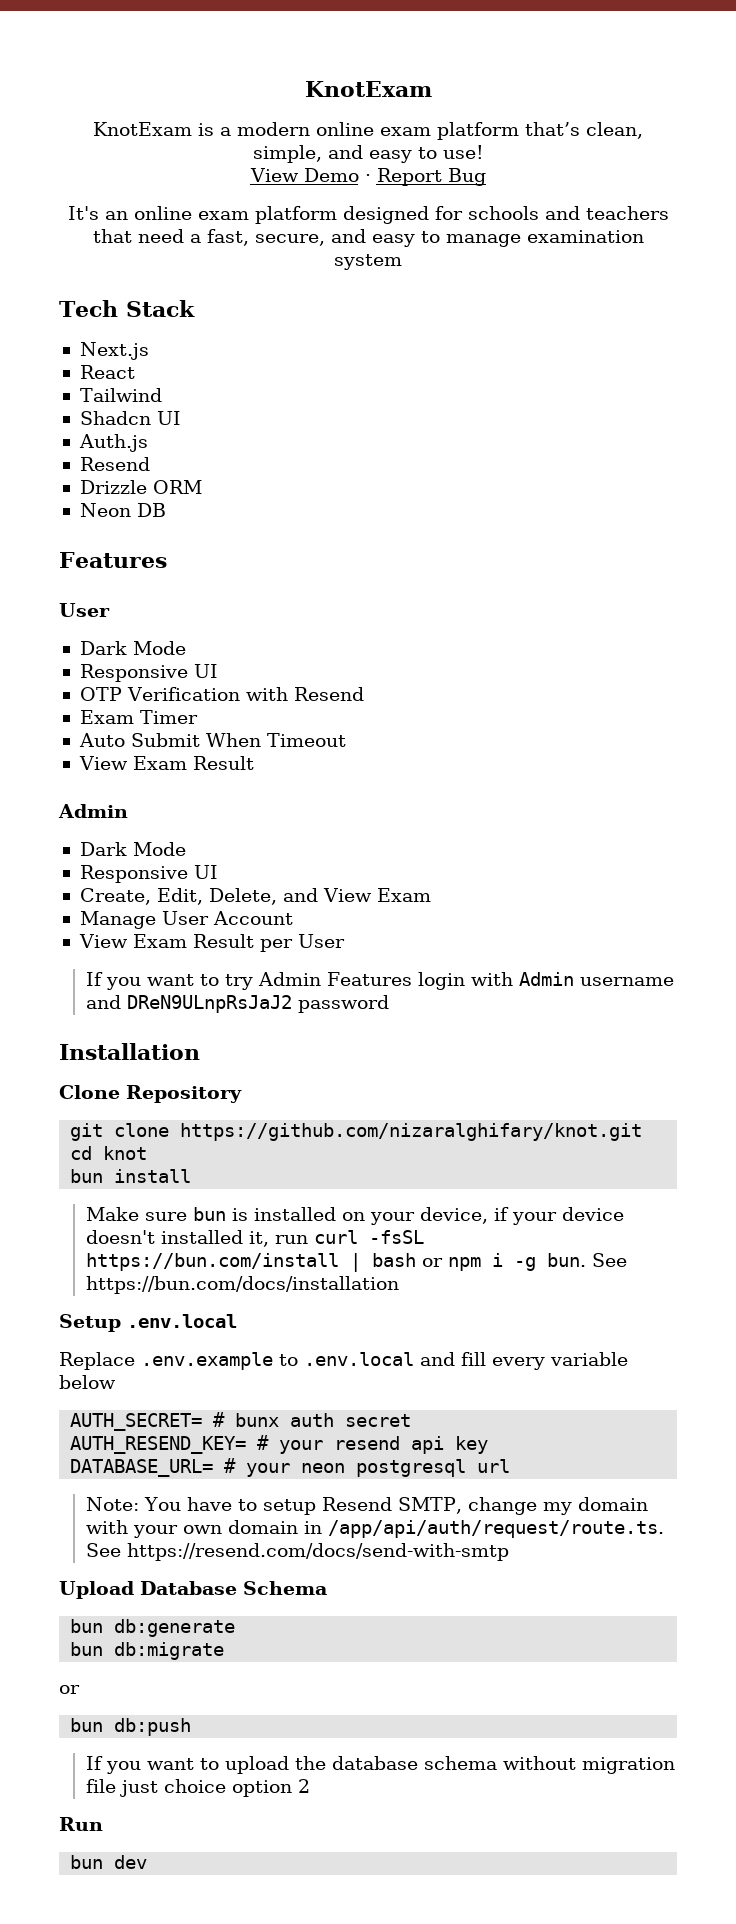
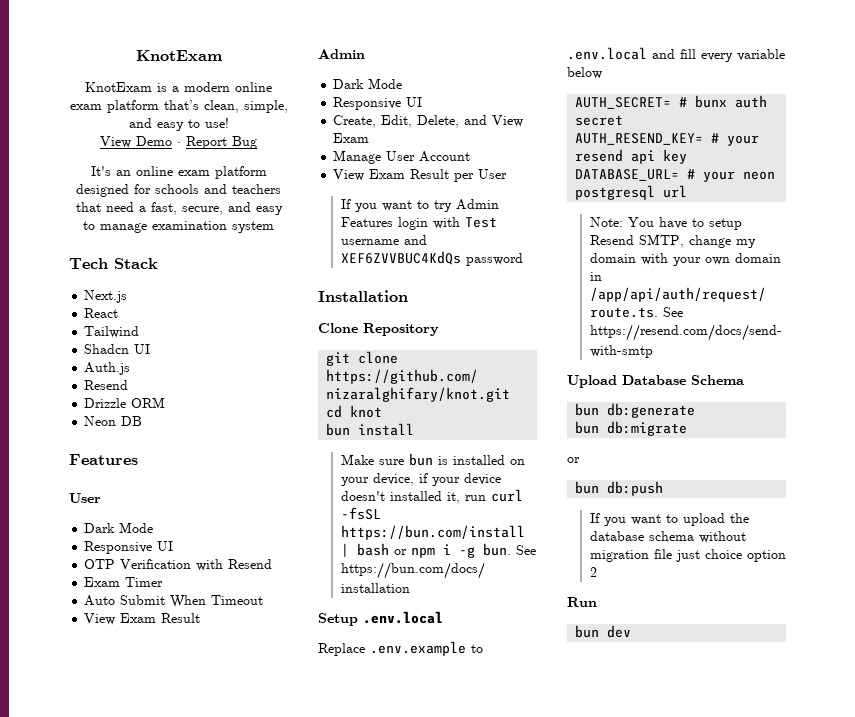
- If you want to try Admin Features login with Admin username and DReN9ULnpRsJaJ2 password
+ If you want to try Admin Features login with Test username and XEF6ZVVBUC4KdQs password

